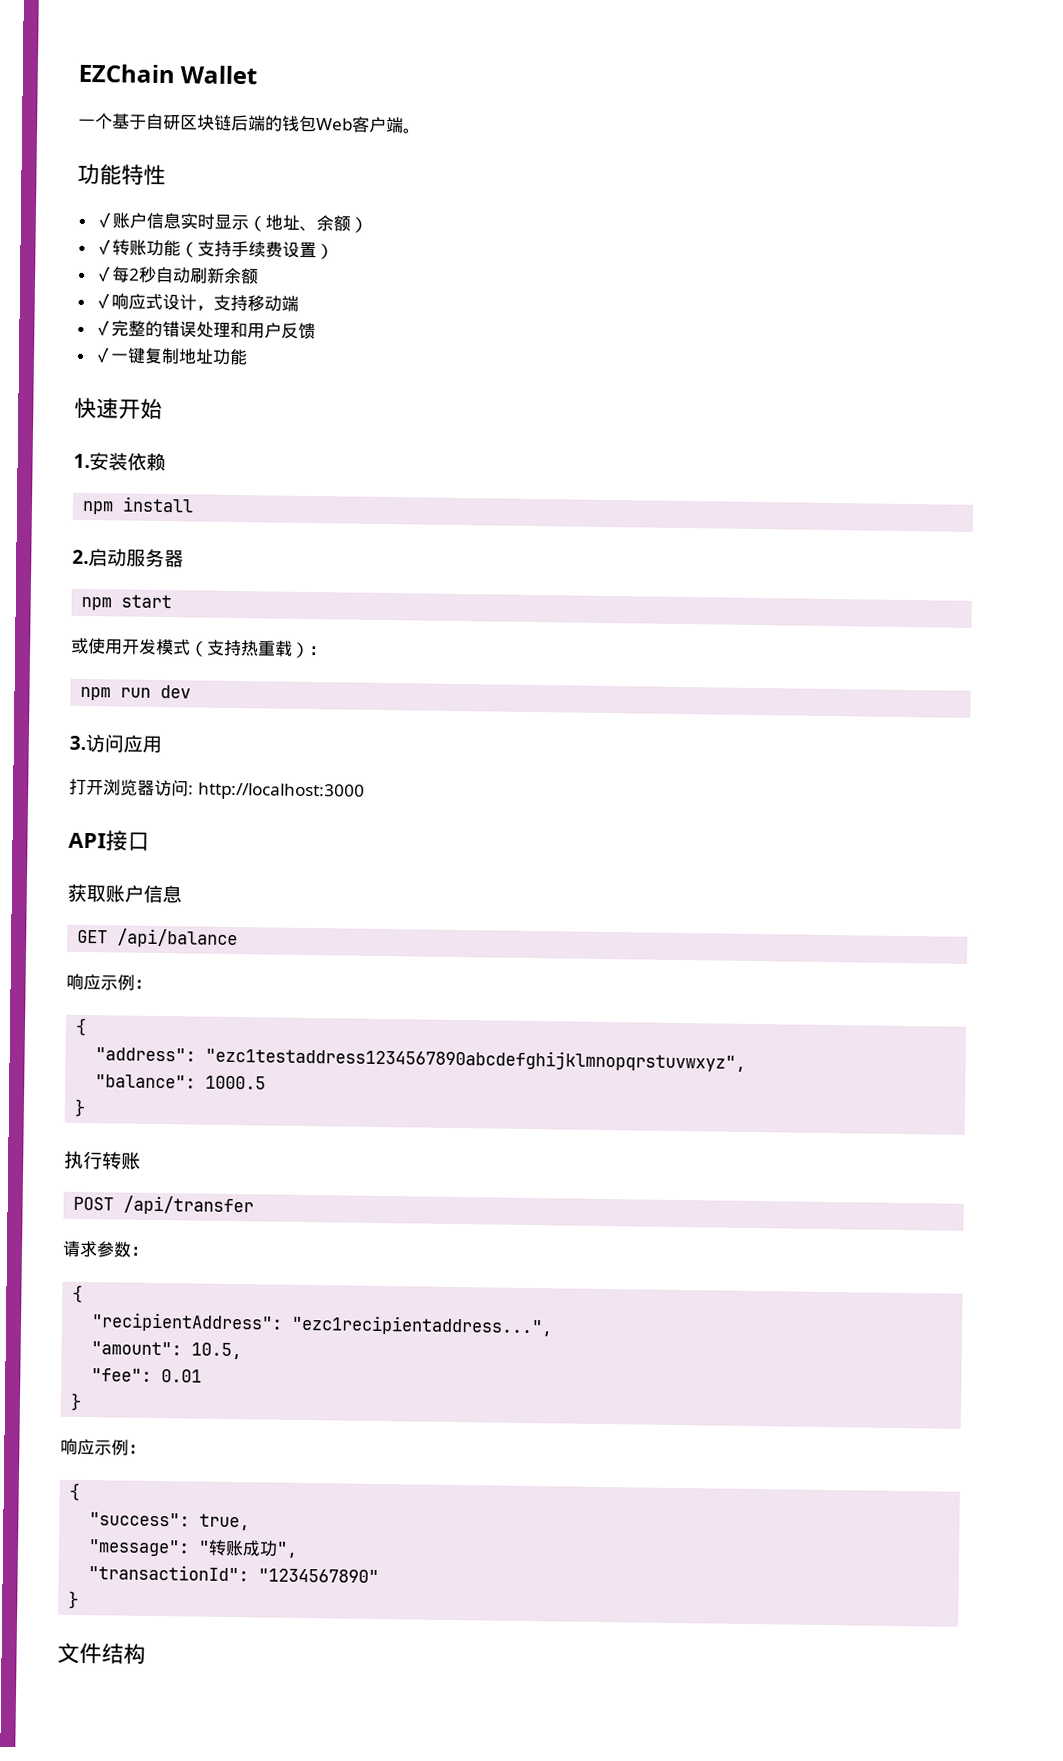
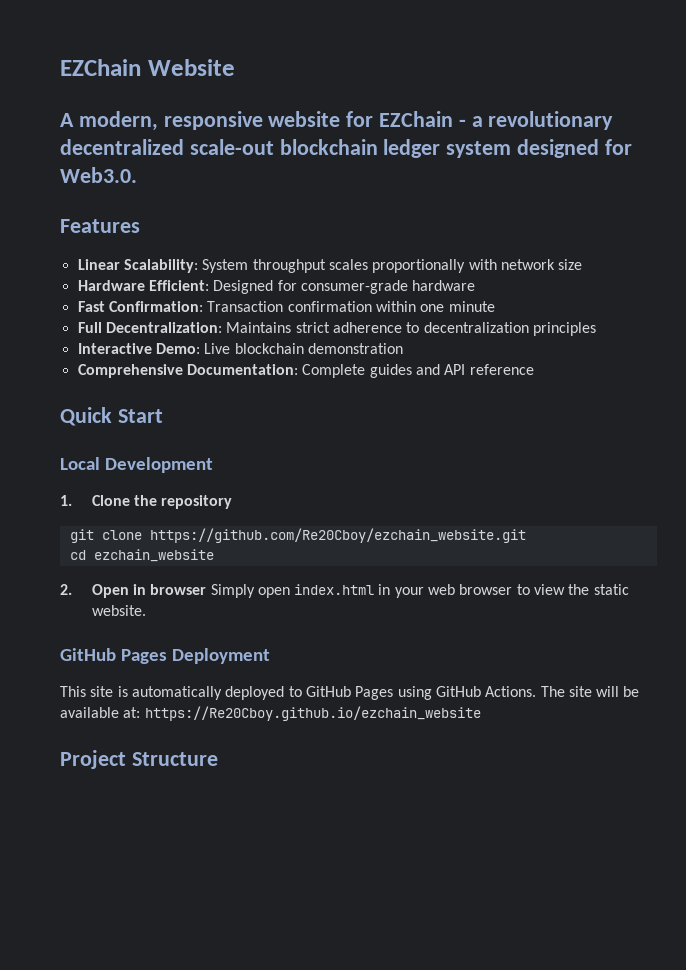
- EZChain Wallet
- 一个基于自研区块链后端的钱包Web客户端。
- 功能特性
- ✓账户信息实时显示（地址、余额）
- ✓转账功能（支持手续费设置）
- ✓每2秒自动刷新余额
- ✓响应式设计，支持移动端
- ✓完整的错误处理和用户反馈
- ✓一键复制地址功能
- 快速开始
- 1.安装依赖
- npm install
- 2.启动服务器
- npm start
- 或使用开发模式（支持热重载）：
- npm run dev
- 3.访问应用
- 打开浏览器访问: http://localhost:3000
- API接口
- 获取账户信息
- GET /api/balance
- 响应示例：
- {
- "address": "ezc1testaddress1234567890abcdefghijklmnopqrstuvwxyz",
- "balance": 1000.5
- }
- 执行转账
- POST /api/transfer
- 请求参数：
- {
- "recipientAddress": "ezc1recipientaddress...",
- "amount": 10.5,
- "fee": 0.01
- }
- 响应示例：
- {
- "success": true,
- "message": "转账成功",
- "transactionId": "1234567890"
- }
- 文件结构
+ EZChain Website
+ A modern, responsive website for EZChain - a revolutionary decentralized scale-out blockchain ledger system designed for Web3.0.
+ Features
+ Linear Scalability: System throughput scales proportionally with network size
+ Hardware Efficient: Designed for consumer-grade hardware
+ Fast Confirmation: Transaction confirmation within one minute
+ Full Decentralization: Maintains strict adherence to decentralization principles
+ Interactive Demo: Live blockchain demonstration
+ Comprehensive Documentation: Complete guides and API reference
+ Quick Start
+ Local Development
+ 1. Clone the repository
+ git clone https://github.com/Re20Cboy/ezchain_website.git
+ cd ezchain_website
+ 2. Open in browser Simply open index.html in your web browser to view the static website.
+ GitHub Pages Deployment
+ This site is automatically deployed to GitHub Pages using GitHub Actions. The site will be available at: https://Re20Cboy.github.io/ezchain_website
+ Project Structure

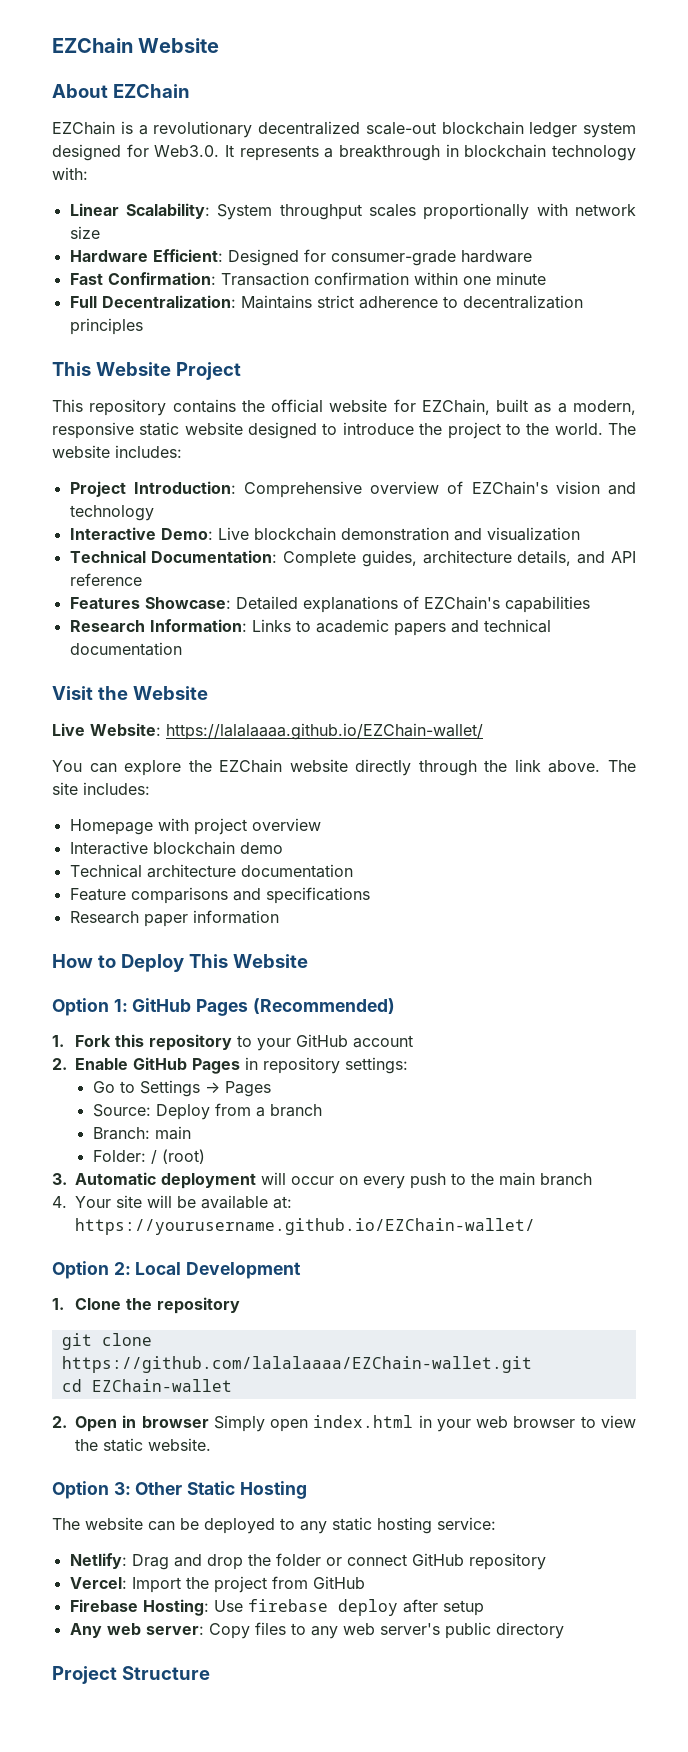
- A modern, responsive website for EZChain - a revolutionary decentralized scale-out blockchain ledger system designed for Web3.0.
- Features
+ About EZChain
+ EZChain is a revolutionary decentralized scale-out blockchain ledger system designed for Web3.0. It represents a breakthrough in blockchain technology with:
+ This Website Project
+ This repository contains the official website for EZChain, built as a modern, responsive static website designed to introduce the project to the world. The website includes:
+ Project Introduction: Comprehensive overview of EZChain's vision and technology
- Interactive Demo: Live blockchain demonstration
- Comprehensive Documentation: Complete guides and API reference
- Quick Start
- Local Development
+ Interactive Demo: Live blockchain demonstration and visualization
+ Technical Documentation: Complete guides, architecture details, and API reference
+ Features Showcase: Detailed explanations of EZChain's capabilities
+ Research Information: Links to academic papers and technical documentation
+ Visit the Website
+ Live Website: https://lalalaaaa.github.io/EZChain-wallet/
+ You can explore the EZChain website directly through the link above. The site includes:
+ Homepage with project overview
+ Interactive blockchain demo
+ Technical architecture documentation
+ Feature comparisons and specifications
+ Research paper information
+ How to Deploy This Website
+ Option 1: GitHub Pages (Recommended)
+ 1. Fork this repository to your GitHub account
+ 2. Enable GitHub Pages in repository settings:
+ Go to Settings → Pages
+ Source: Deploy from a branch
+ Branch: main
+ Folder: / (root)
+ 3. Automatic deployment will occur on every push to the main branch
+ 4. Your site will be available at: https://yourusername.github.io/EZChain-wallet/
+ Option 2: Local Development
- git clone https://github.com/Re20Cboy/ezchain_website.git
+ git clone https://github.com/lalalaaaa/EZChain-wallet.git
- cd ezchain_website
+ cd EZChain-wallet
- GitHub Pages Deployment
- This site is automatically deployed to GitHub Pages using GitHub Actions. The site will be available at: https://Re20Cboy.github.io/ezchain_website
+ Option 3: Other Static Hosting
+ The website can be deployed to any static hosting service:
+ Netlify: Drag and drop the folder or connect GitHub repository
+ Vercel: Import the project from GitHub
+ Firebase Hosting: Use firebase deploy after setup
+ Any web server: Copy files to any web server's public directory

